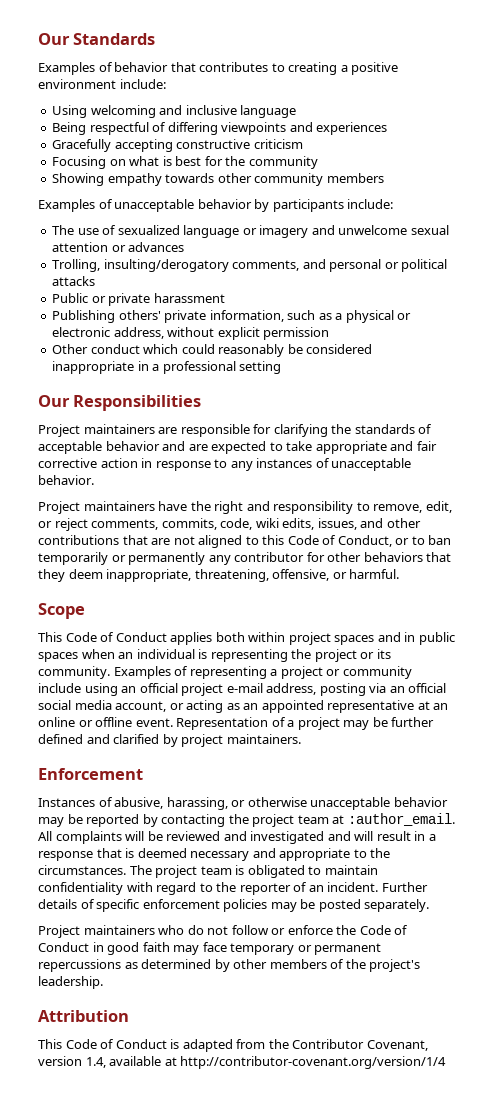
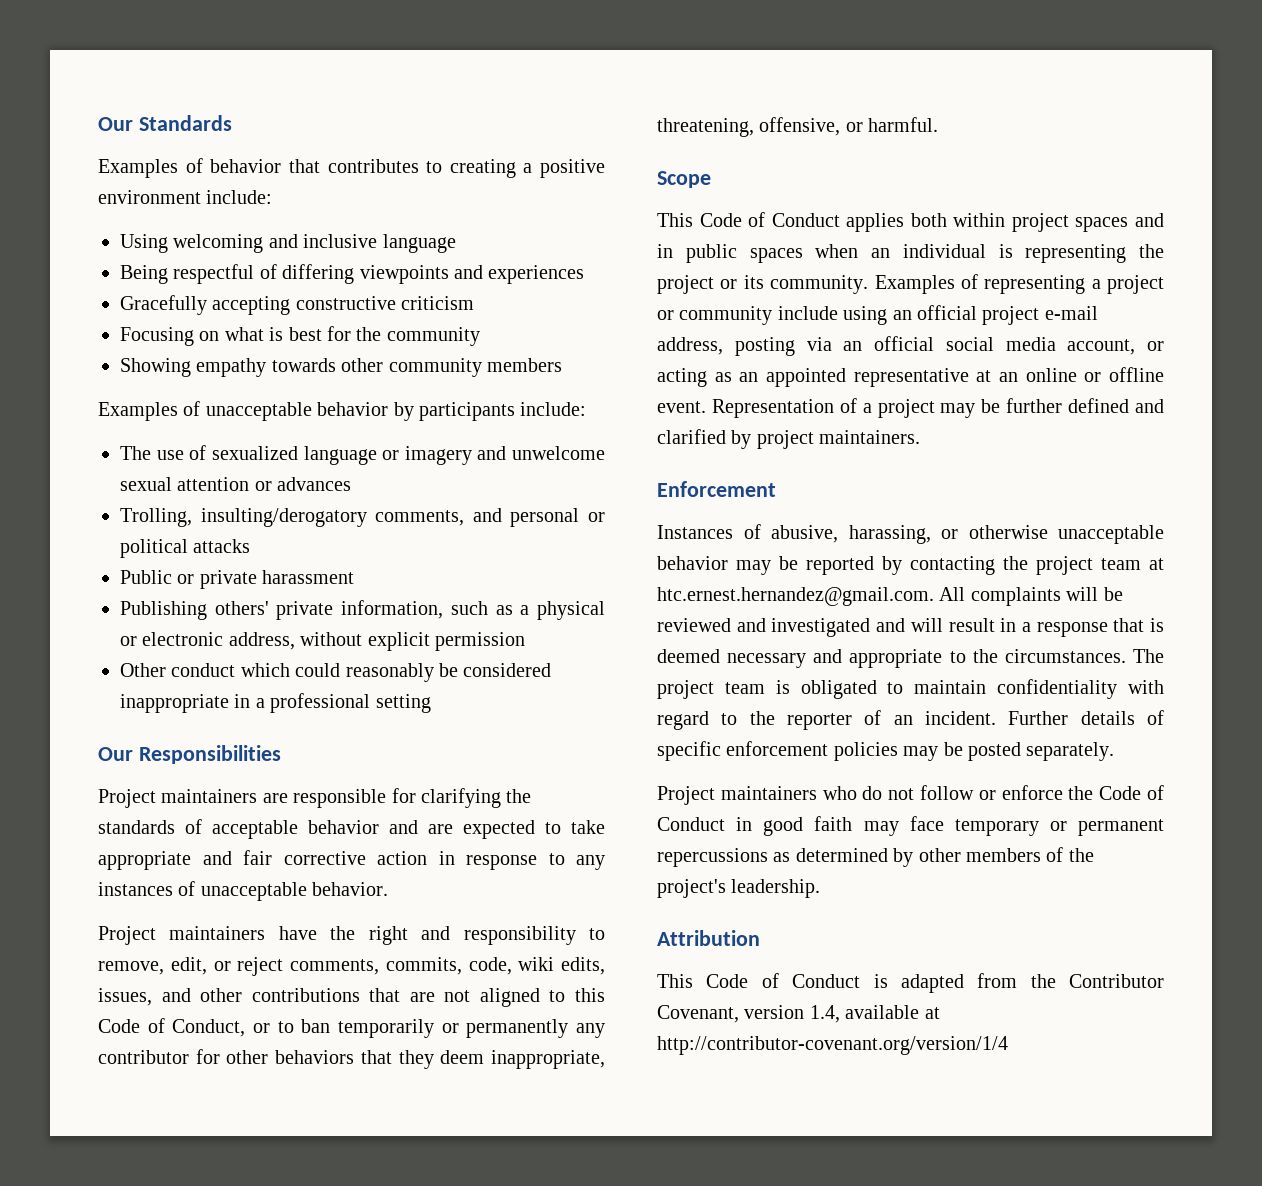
- Instances of abusive, harassing, or otherwise unacceptable behavior may be reported by contacting the project team at :author_email. All complaints will be reviewed and investigated and will result in a response that is deemed necessary and appropriate to the circumstances.
+ Instances of abusive, harassing, or otherwise unacceptable behavior may be reported by contacting the project team at htc.ernest.hernandez@gmail.com. All complaints will be reviewed and investigated and will result in a response that is deemed necessary and appropriate to the circumstances.

